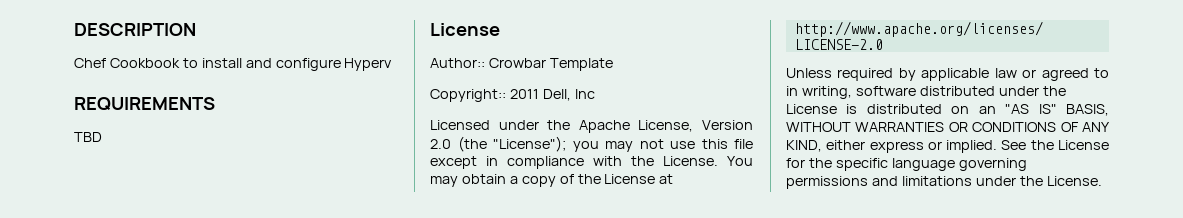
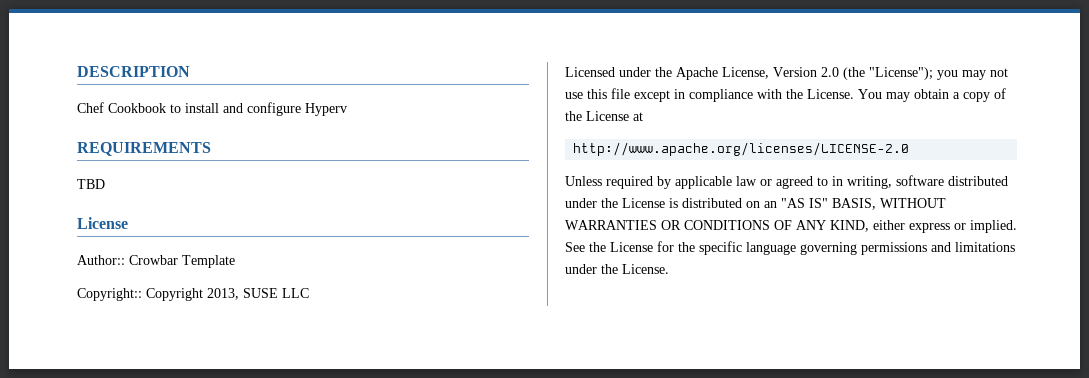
- Copyright:: 2011 Dell, Inc
+ Copyright:: Copyright 2013, SUSE LLC

